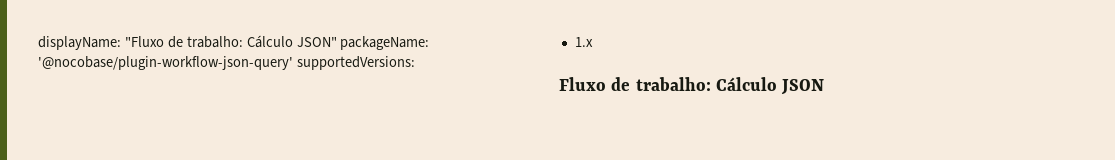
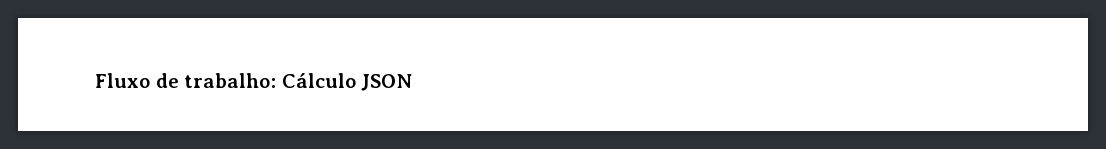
- displayName: "Fluxo de trabalho: Cálculo JSON" packageName: '@nocobase/plugin-workflow-json-query' supportedVersions:
- 1.x

